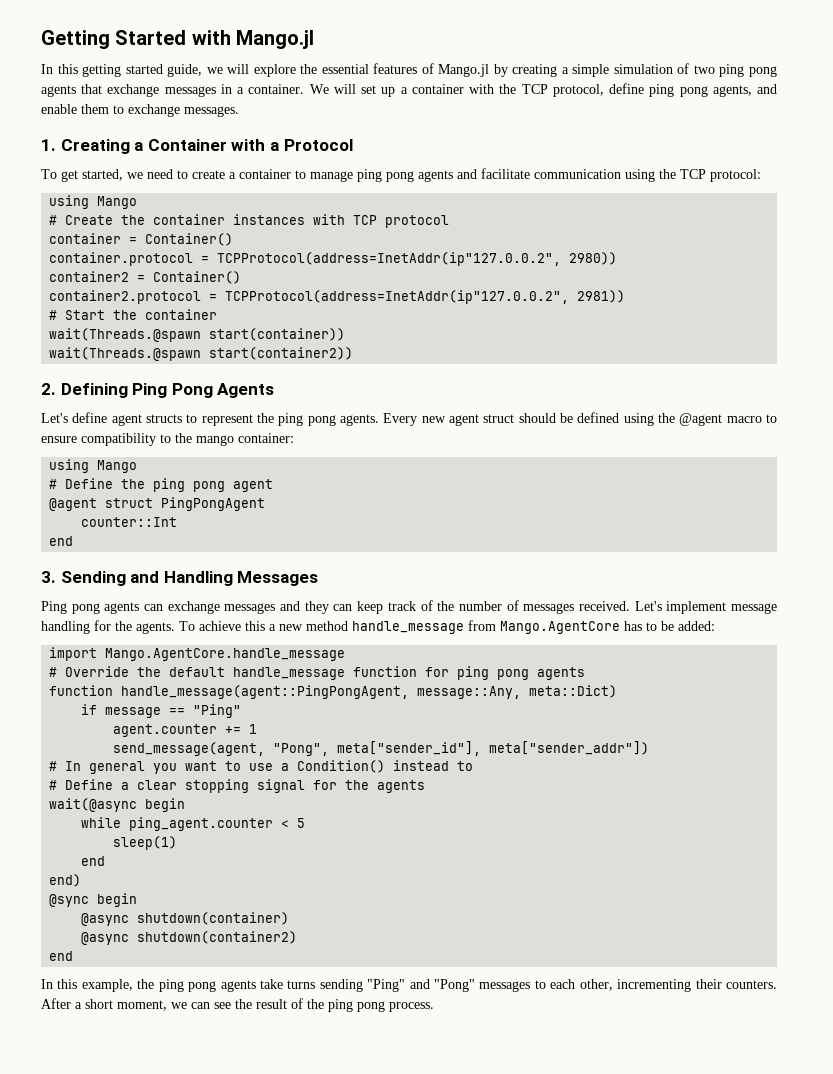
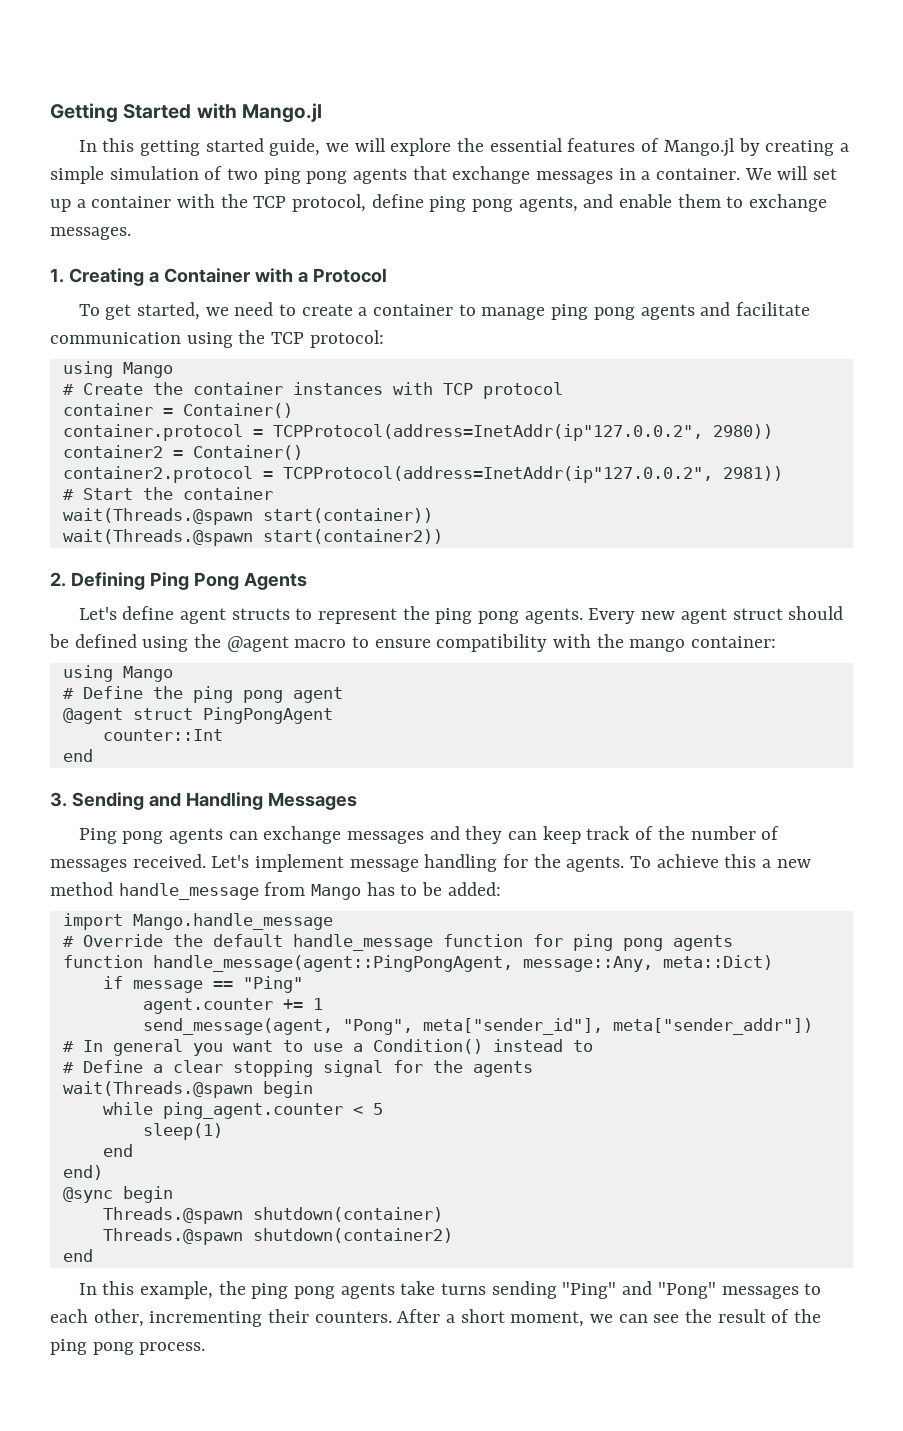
- Every new agent struct should be defined using the @agent macro to ensure compatibility to the mango container:
+ Every new agent struct should be defined using the @agent macro to ensure compatibility with the mango container:
- To achieve this a new method handle_message from Mango.AgentCore has to be added:
+ To achieve this a new method handle_message from Mango has to be added:
- import Mango.AgentCore.handle_message
+ import Mango.handle_message
- wait(@async begin
+ wait(Threads.@spawn begin
- @async shutdown(container)
+ Threads.@spawn shutdown(container)
- @async shutdown(container2)
+ Threads.@spawn shutdown(container2)

